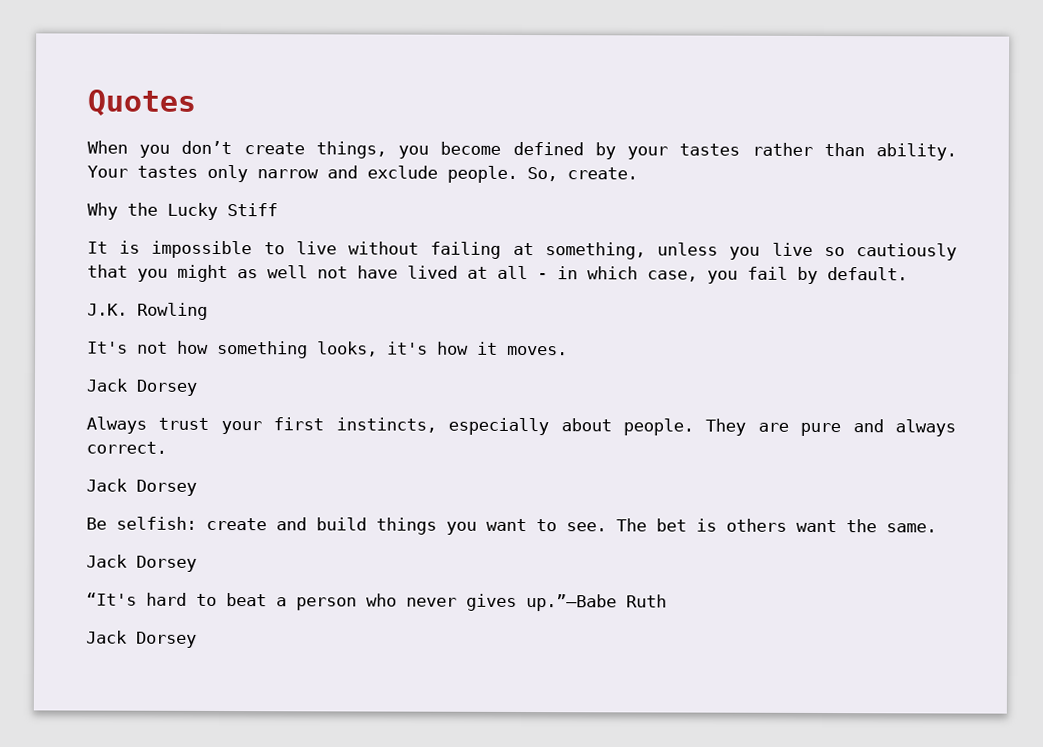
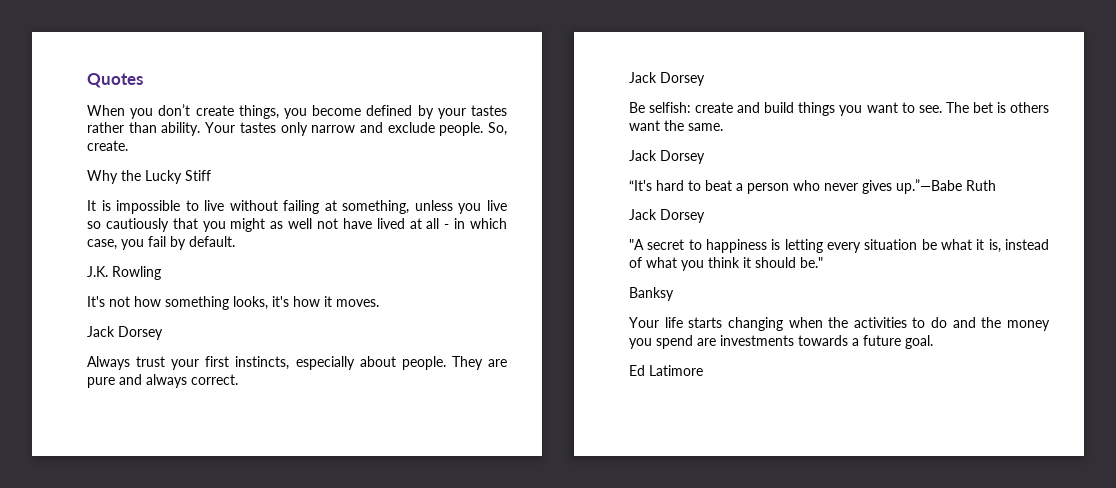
+ "A secret to happiness is letting every situation be what it is, instead of what you think it should be."
+ Banksy
+ Your life starts changing when the activities to do and the money you spend are investments towards a future goal.
+ Ed Latimore

